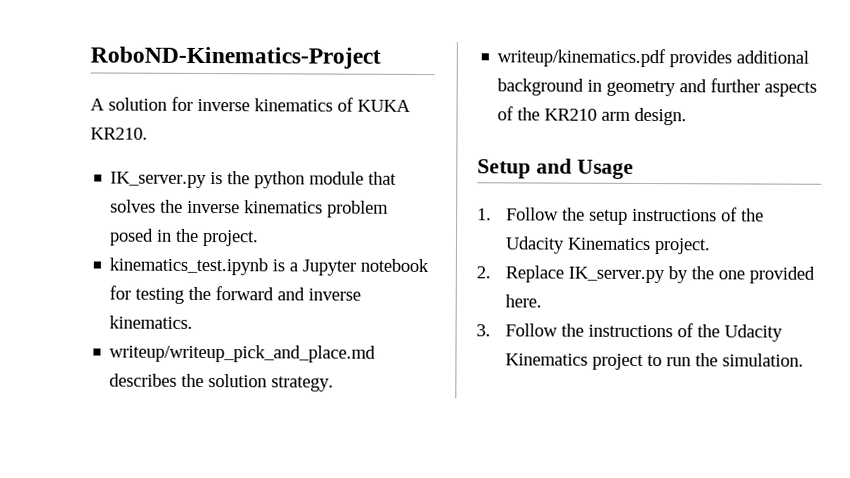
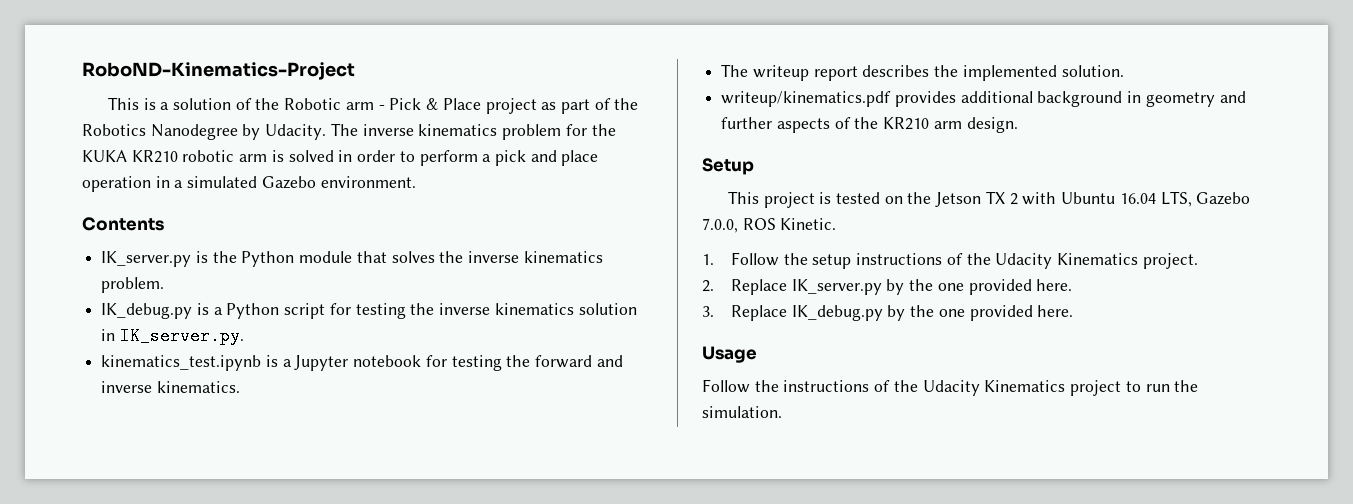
- A solution for inverse kinematics of KUKA KR210.
+ This is a solution of the Robotic arm - Pick & Place project as part of the Robotics Nanodegree by Udacity. The inverse kinematics problem for the KUKA KR210 robotic arm is solved in order to perform a pick and place operation in a simulated Gazebo environment.
+ Contents
- IK_server.py is the python module that solves the inverse kinematics problem posed in the project.
+ IK_server.py is the Python module that solves the inverse kinematics problem.
+ IK_debug.py is a Python script for testing the inverse kinematics solution in IK_server.py.
- writeup/writeup_pick_and_place.md describes the solution strategy.
+ The writeup report describes the implemented solution.
- Setup and Usage
+ Setup
+ This project is tested on the Jetson TX 2 with Ubuntu 16.04 LTS, Gazebo 7.0.0, ROS Kinetic.
- 3. Follow the instructions of the Udacity Kinematics project to run the simulation.
+ 3. Replace IK_debug.py by the one provided here.
+ Usage
+ Follow the instructions of the Udacity Kinematics project to run the simulation.

